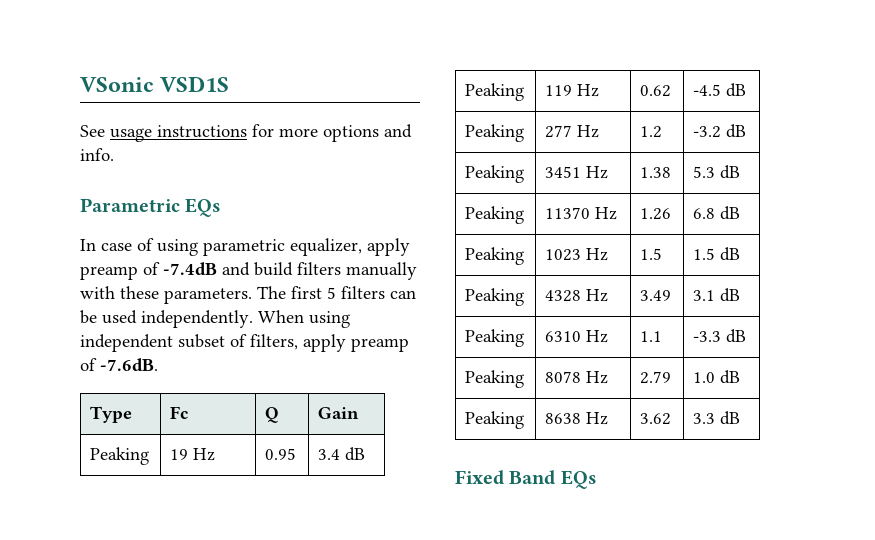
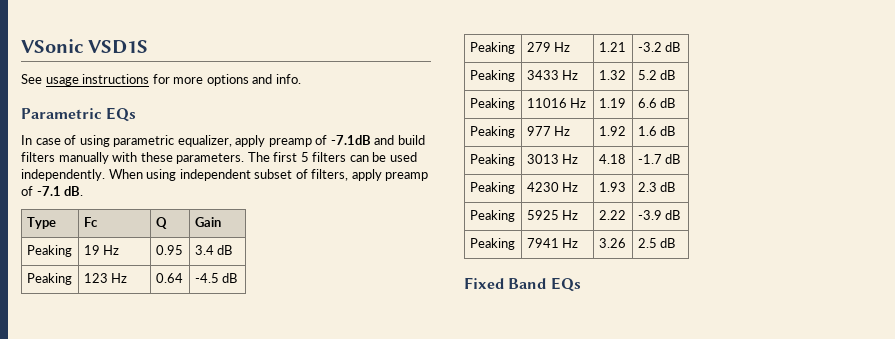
- In case of using parametric equalizer, apply preamp of -7.4dB and build filters manually with these parameters.
+ In case of using parametric equalizer, apply preamp of -7.1dB and build filters manually with these parameters.
- When using independent subset of filters, apply preamp of -7.6dB.
+ When using independent subset of filters, apply preamp of -7.1 dB.
- Peaking | 119 Hz | 0.62 | -4.5 dB
+ Peaking | 123 Hz | 0.64 | -4.5 dB
- Peaking | 277 Hz | 1.2 | -3.2 dB
+ Peaking | 279 Hz | 1.21 | -3.2 dB
- Peaking | 3451 Hz | 1.38 | 5.3 dB
- Peaking | 11370 Hz | 1.26 | 6.8 dB
- Peaking | 1023 Hz | 1.5 | 1.5 dB
- Peaking | 4328 Hz | 3.49 | 3.1 dB
- Peaking | 6310 Hz | 1.1 | -3.3 dB
- Peaking | 8078 Hz | 2.79 | 1.0 dB
- Peaking | 8638 Hz | 3.62 | 3.3 dB
+ Peaking | 3433 Hz | 1.32 | 5.2 dB
+ Peaking | 11016 Hz | 1.19 | 6.6 dB
+ Peaking | 977 Hz | 1.92 | 1.6 dB
+ Peaking | 3013 Hz | 4.18 | -1.7 dB
+ Peaking | 4230 Hz | 1.93 | 2.3 dB
+ Peaking | 5925 Hz | 2.22 | -3.9 dB
+ Peaking | 7941 Hz | 3.26 | 2.5 dB

